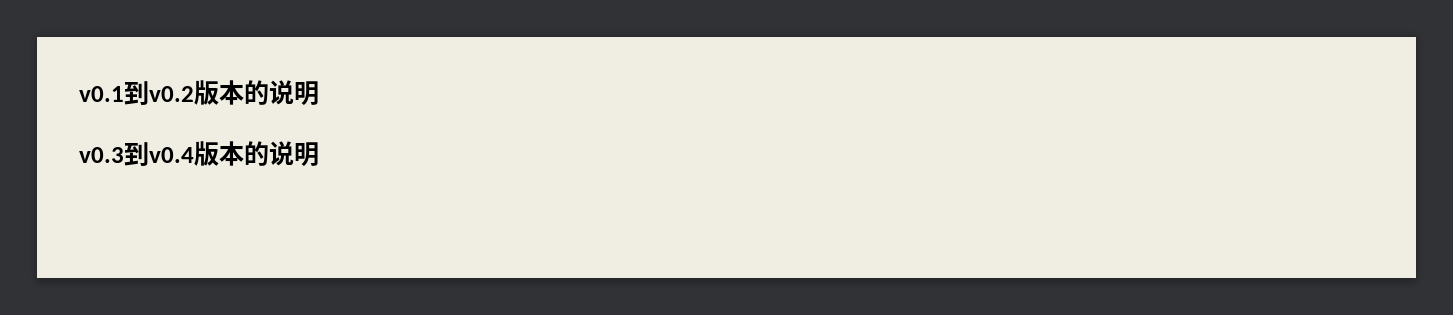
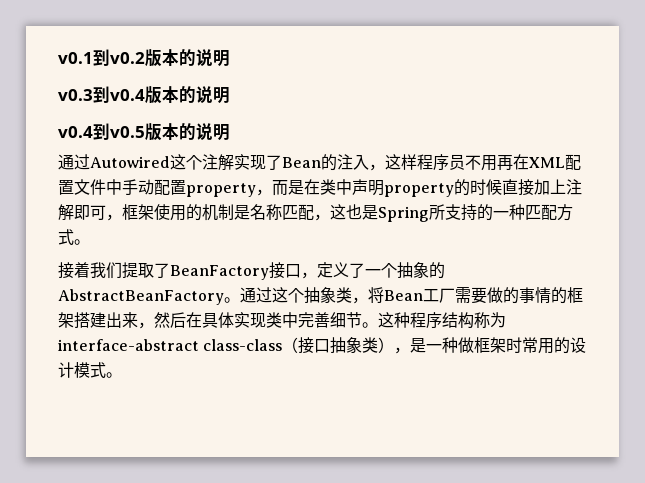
+ v0.4到v0.5版本的说明
+ 通过Autowired这个注解实现了Bean的注入，这样程序员不用再在XML配置文件中手动配置property，而是在类中声明property的时候直接加上注解即可，框架使用的机制是名称匹配，这也是Spring所支持的一种匹配方式。
+ 接着我们提取了BeanFactory接口，定义了一个抽象的AbstractBeanFactory。通过这个抽象类，将Bean工厂需要做的事情的框架搭建出来，然后在具体实现类中完善细节。这种程序结构称为interface-abstract class-class（接口抽象类），是一种做框架时常用的设计模式。

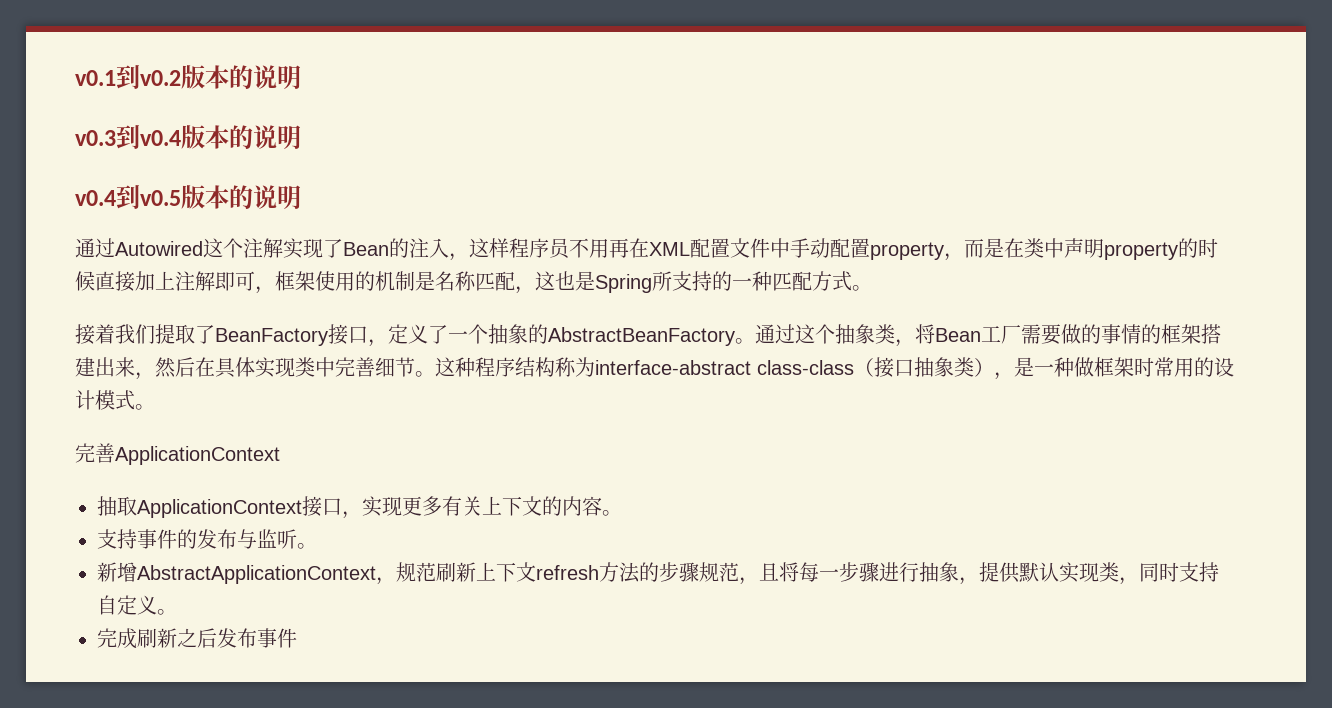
+ 完善ApplicationContext
+ 抽取ApplicationContext接口，实现更多有关上下文的内容。
+ 支持事件的发布与监听。
+ 新增AbstractApplicationContext，规范刷新上下文refresh方法的步骤规范，且将每一步骤进行抽象，提供默认实现类，同时支持自定义。
+ 完成刷新之后发布事件

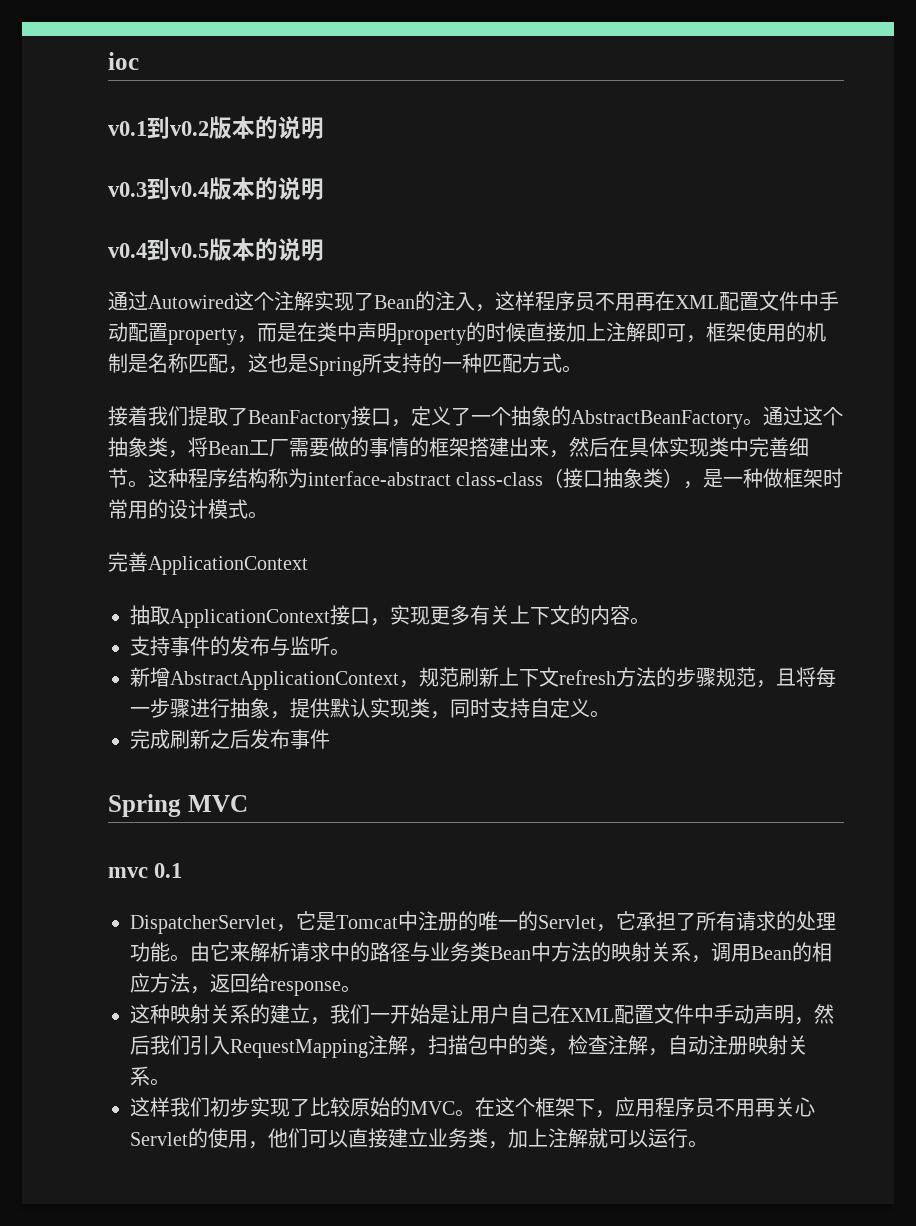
+ ioc
+ Spring MVC
+ mvc 0.1
+ DispatcherServlet，它是Tomcat中注册的唯一的Servlet，它承担了所有请求的处理功能。由它来解析请求中的路径与业务类Bean中方法的映射关系，调用Bean的相应方法，返回给response。
+ 这种映射关系的建立，我们一开始是让用户自己在XML配置文件中手动声明，然后我们引入RequestMapping注解，扫描包中的类，检查注解，自动注册映射关系。
+ 这样我们初步实现了比较原始的MVC。在这个框架下，应用程序员不用再关心Servlet的使用，他们可以直接建立业务类，加上注解就可以运行。

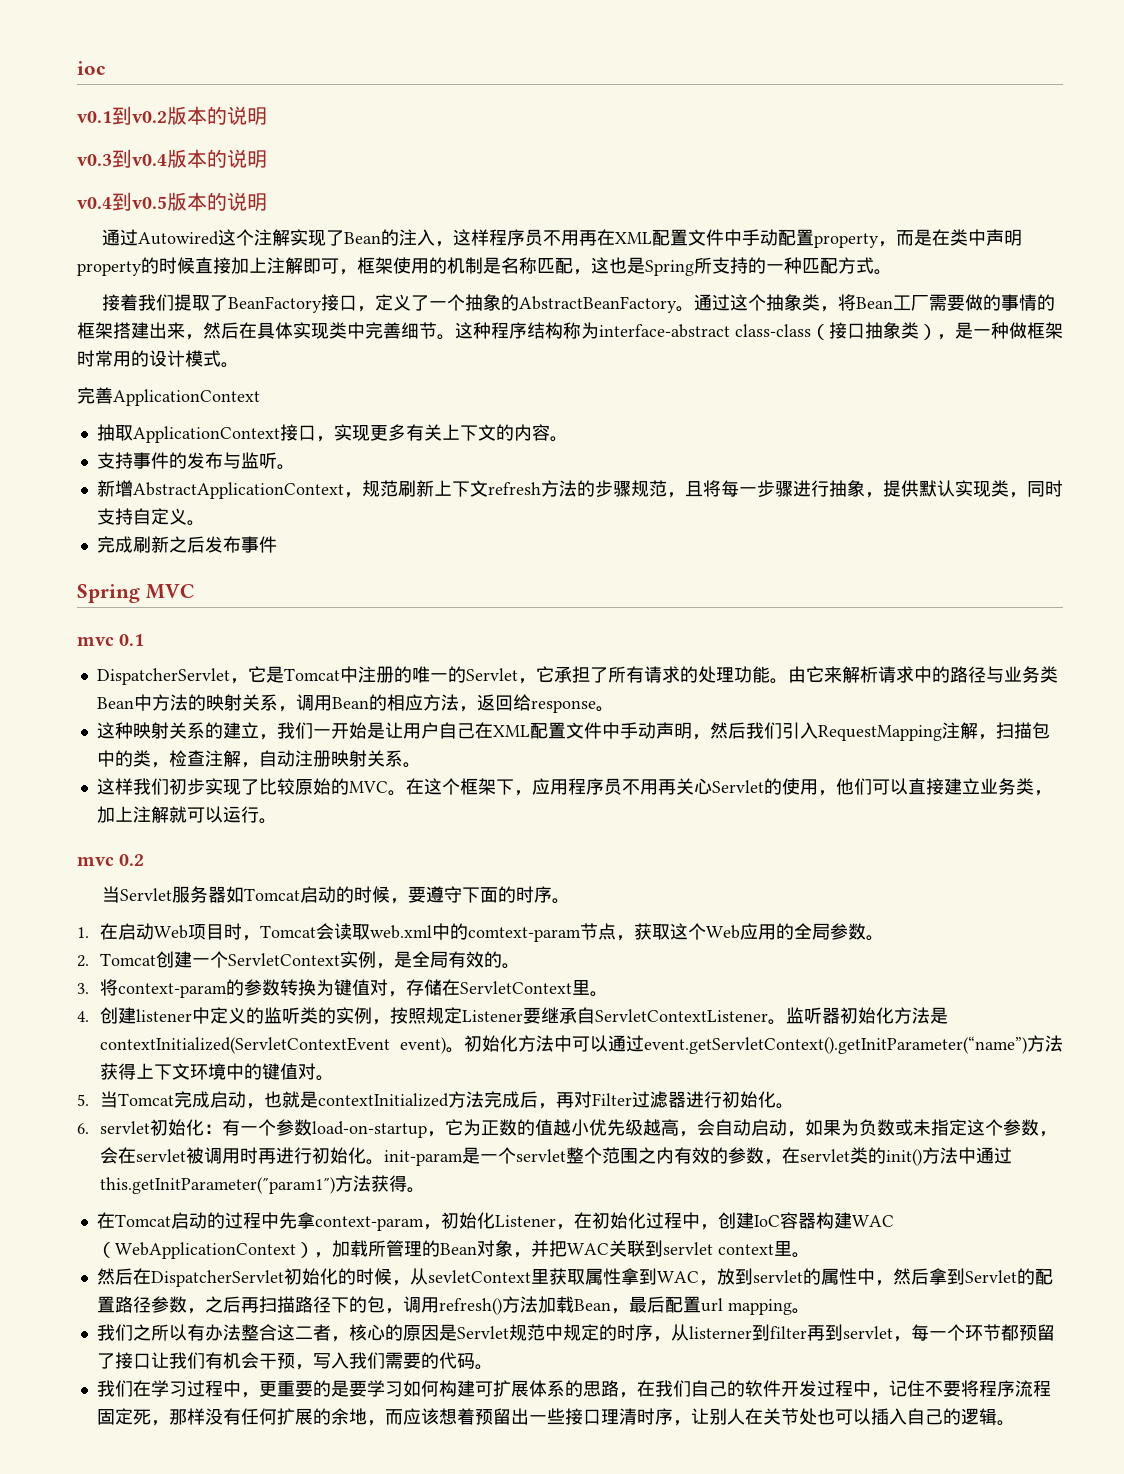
+ mvc 0.2
+ 当Servlet服务器如Tomcat启动的时候，要遵守下面的时序。
+ 1.在启动Web项目时，Tomcat会读取web.xml中的comtext-param节点，获取这个Web应用的全局参数。
+ 2. Tomcat创建一个ServletContext实例，是全局有效的。
+ 3.将context-param的参数转换为键值对，存储在ServletContext里。
+ 4.创建listener中定义的监听类的实例，按照规定Listener要继承自ServletContextListener。监听器初始化方法是contextInitialized(ServletContextEvent event)。初始化方法中可以通过event.getServletContext().getInitParameter(“name”)方法获得上下文环境中的键值对。
+ 5.当Tomcat完成启动，也就是contextInitialized方法完成后，再对Filter过滤器进行初始化。
+ 6. servlet初始化：有一个参数load-on-startup，它为正数的值越小优先级越高，会自动启动，如果为负数或未指定这个参数，会在servlet被调用时再进行初始化。init-param是一个servlet整个范围之内有效的参数，在servlet类的init()方法中通过this.getInitParameter(″param1″)方法获得。
+ 在Tomcat启动的过程中先拿context-param，初始化Listener，在初始化过程中，创建IoC容器构建WAC（WebApplicationContext），加载所管理的Bean对象，并把WAC关联到servlet context里。
+ 然后在DispatcherServlet初始化的时候，从sevletContext里获取属性拿到WAC，放到servlet的属性中，然后拿到Servlet的配置路径参数，之后再扫描路径下的包，调用refresh()方法加载Bean，最后配置url mapping。
+ 我们之所以有办法整合这二者，核心的原因是Servlet规范中规定的时序，从listerner到filter再到servlet，每一个环节都预留了接口让我们有机会干预，写入我们需要的代码。
+ 我们在学习过程中，更重要的是要学习如何构建可扩展体系的思路，在我们自己的软件开发过程中，记住不要将程序流程固定死，那样没有任何扩展的余地，而应该想着预留出一些接口理清时序，让别人在关节处也可以插入自己的逻辑。

